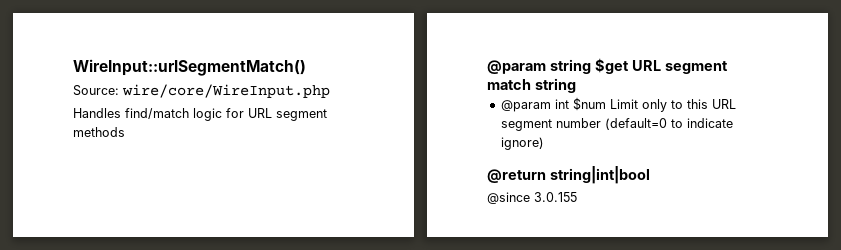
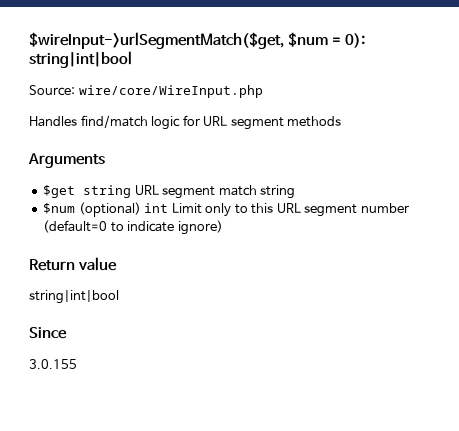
- WireInput::urlSegmentMatch()
+ $wireInput->urlSegmentMatch($get, $num = 0): string|int|bool
- @param string $get URL segment match string
+ Arguments
+ $get string URL segment match string
- @param int $num Limit only to this URL segment number (default=0 to indicate ignore)
+ $num (optional) int Limit only to this URL segment number (default=0 to indicate ignore)
- @return string|int|bool
- @since 3.0.155
+ Return value
+ string|int|bool
+ Since
+ 3.0.155

